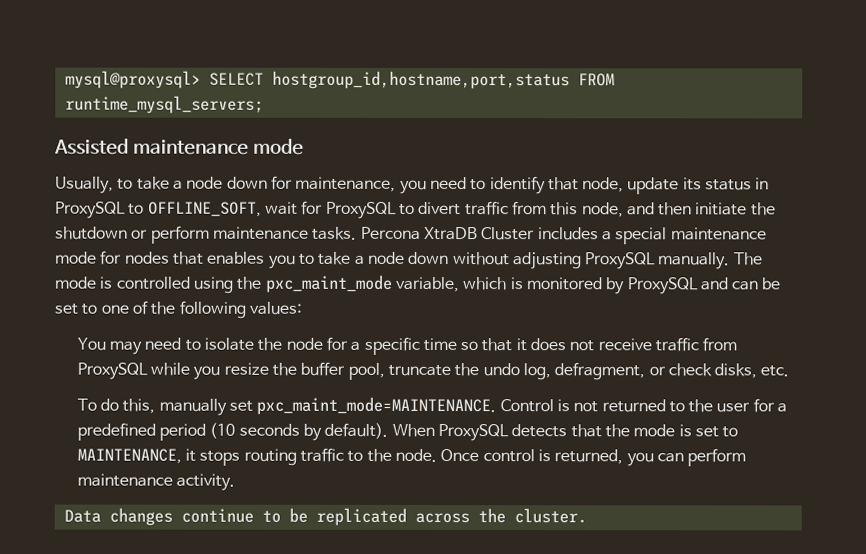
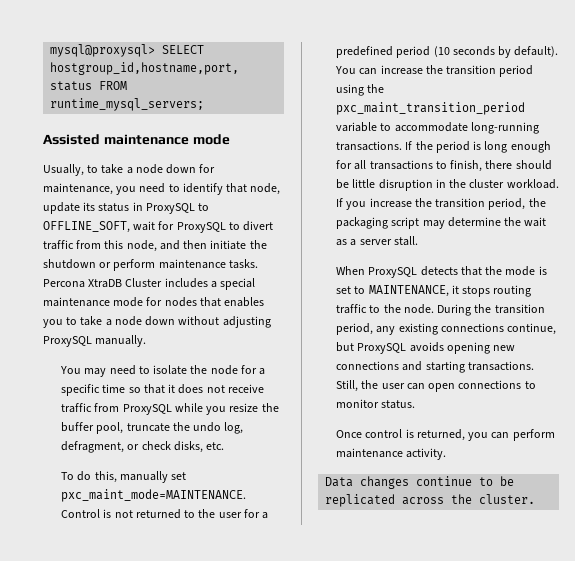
- The mode is controlled using the pxc_maint_mode variable, which is monitored by ProxySQL and can be set to one of the following values:
- Control is not returned to the user for a predefined period (10 seconds by default). When ProxySQL detects that the mode is set to MAINTENANCE, it stops routing traffic to the node. Once control is returned, you can perform maintenance activity.
+ Control is not returned to the user for a predefined period (10 seconds by default). You can increase the transition period using the pxc_maint_transition_period variable to accommodate long-running transactions. If the period is long enough for all transactions to finish, there should be little disruption in the cluster workload. If you increase the transition period, the packaging script may determine the wait as a server stall.
+ When ProxySQL detects that the mode is set to MAINTENANCE, it stops routing traffic to the node. During the transition period, any existing connections continue, but ProxySQL avoids opening new connections and starting transactions. Still, the user can open connections to monitor status.
+ Once control is returned, you can perform maintenance activity.

